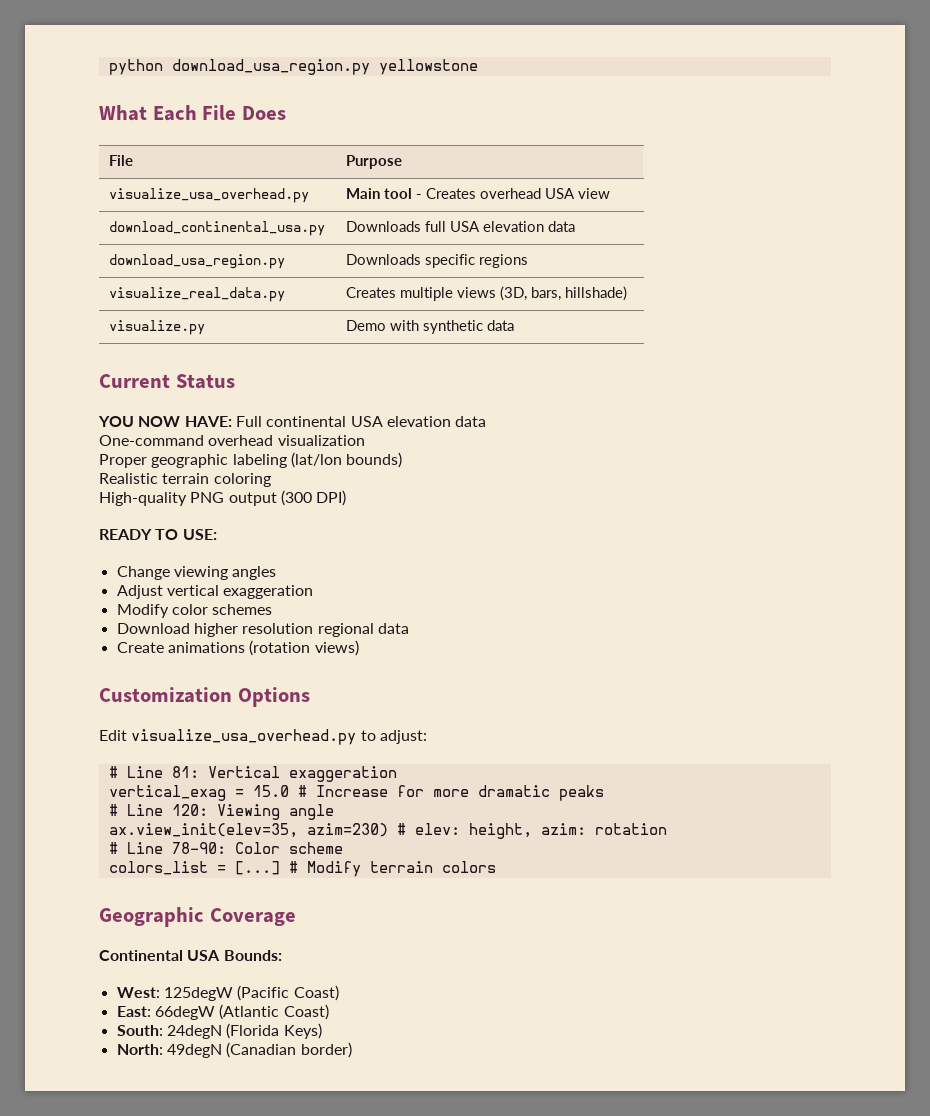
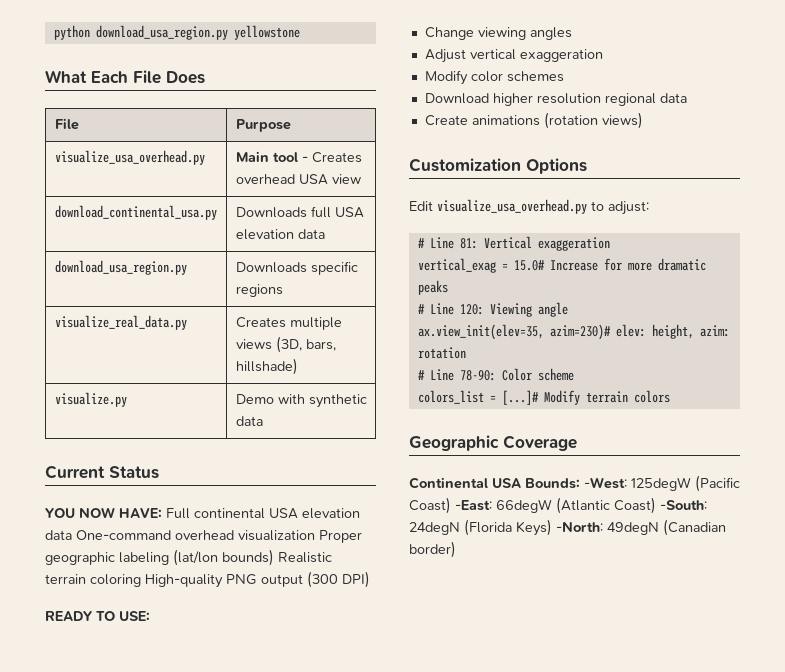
- YOU NOW HAVE: Full continental USA elevation data
- One-command overhead visualization
- Proper geographic labeling (lat/lon bounds)
- Realistic terrain coloring
- High-quality PNG output (300 DPI)
+ YOU NOW HAVE: Full continental USA elevation data One-command overhead visualization Proper geographic labeling (lat/lon bounds) Realistic terrain coloring High-quality PNG output (300 DPI)
- vertical_exag = 15.0 # Increase for more dramatic peaks
+ vertical_exag = 15.0# Increase for more dramatic peaks
- ax.view_init(elev=35, azim=230) # elev: height, azim: rotation
+ ax.view_init(elev=35, azim=230)# elev: height, azim: rotation
- colors_list = [...] # Modify terrain colors
+ colors_list = [...]# Modify terrain colors
- Continental USA Bounds:
- West: 125degW (Pacific Coast)
- East: 66degW (Atlantic Coast)
- South: 24degN (Florida Keys)
- North: 49degN (Canadian border)
+ Continental USA Bounds: -West: 125degW (Pacific Coast) -East: 66degW (Atlantic Coast) -South: 24degN (Florida Keys) -North: 49degN (Canadian border)

